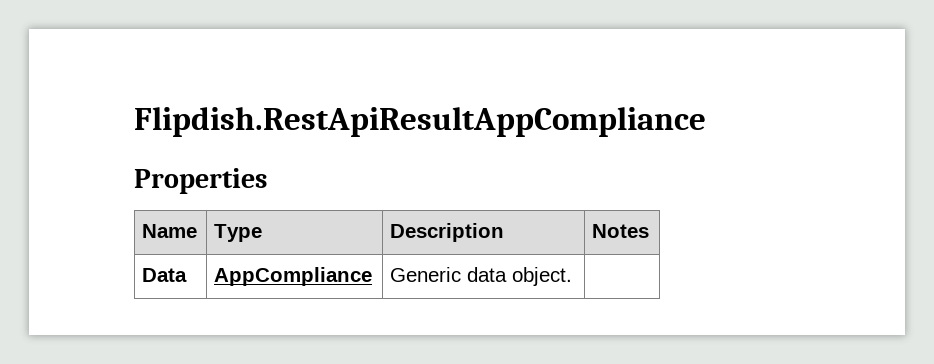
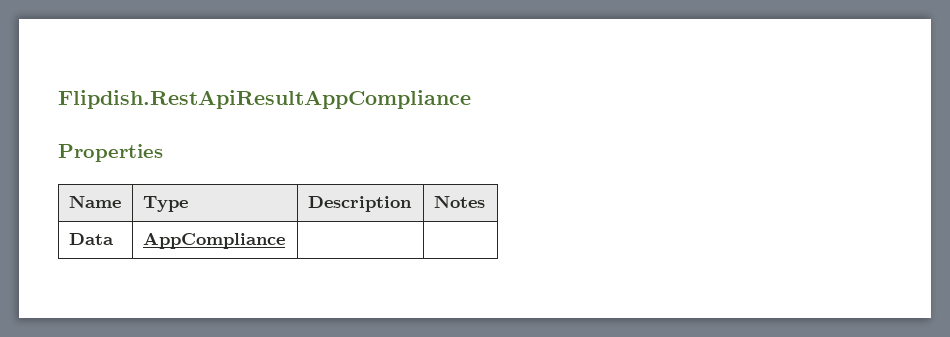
- Data | AppCompliance | Generic data object. |
+ Data | AppCompliance | |

